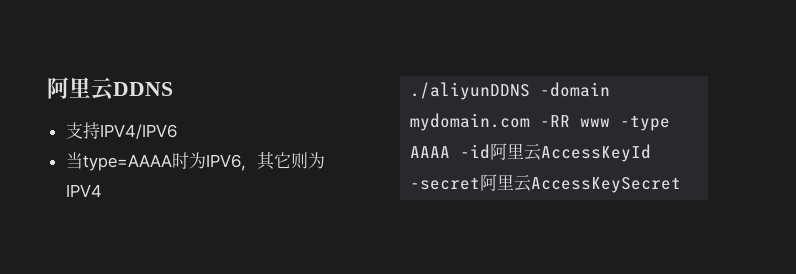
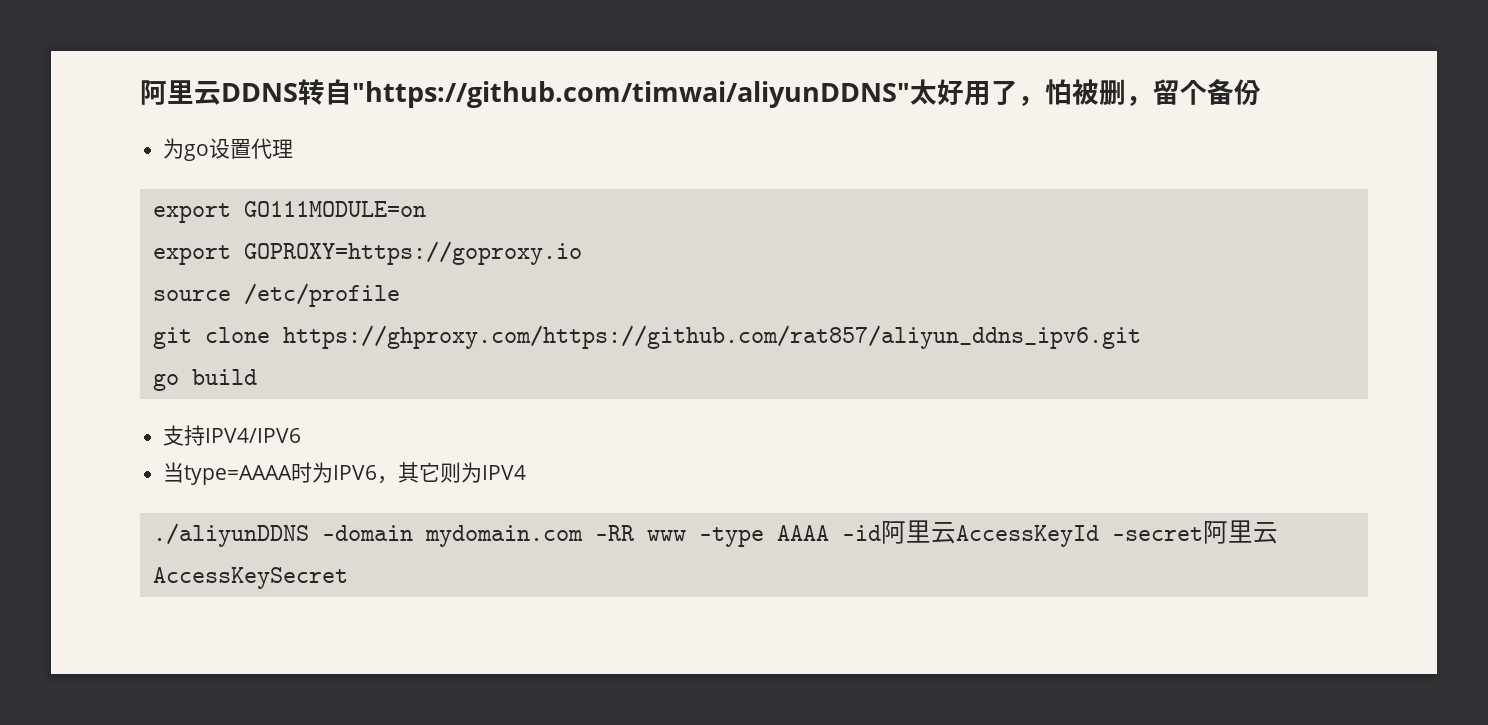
- 阿里云DDNS
+ 阿里云DDNS转自"https://github.com/timwai/aliyunDDNS"太好用了，怕被删，留个备份
+ 为go设置代理
+ export GO111MODULE=on
+ export GOPROXY=https://goproxy.io
+ source /etc/profile
+ git clone https://ghproxy.com/https://github.com/rat857/aliyun_ddns_ipv6.git
+ go build

